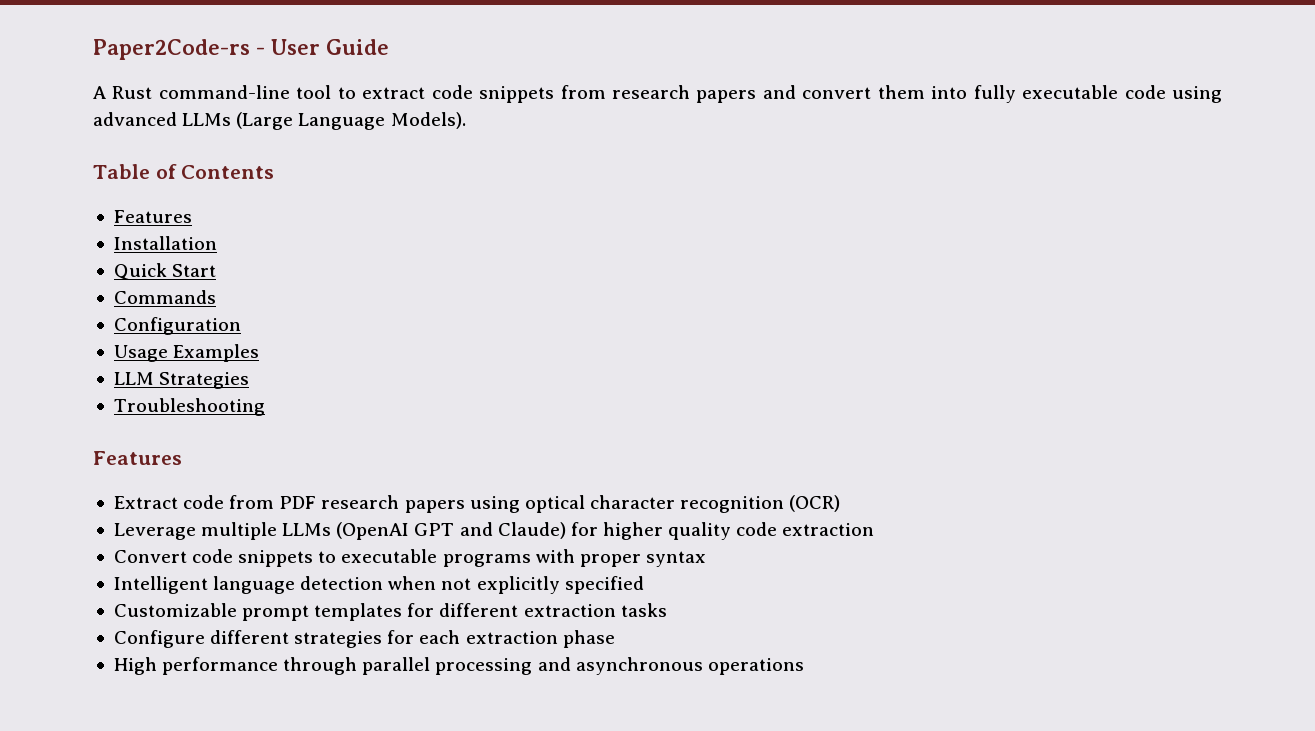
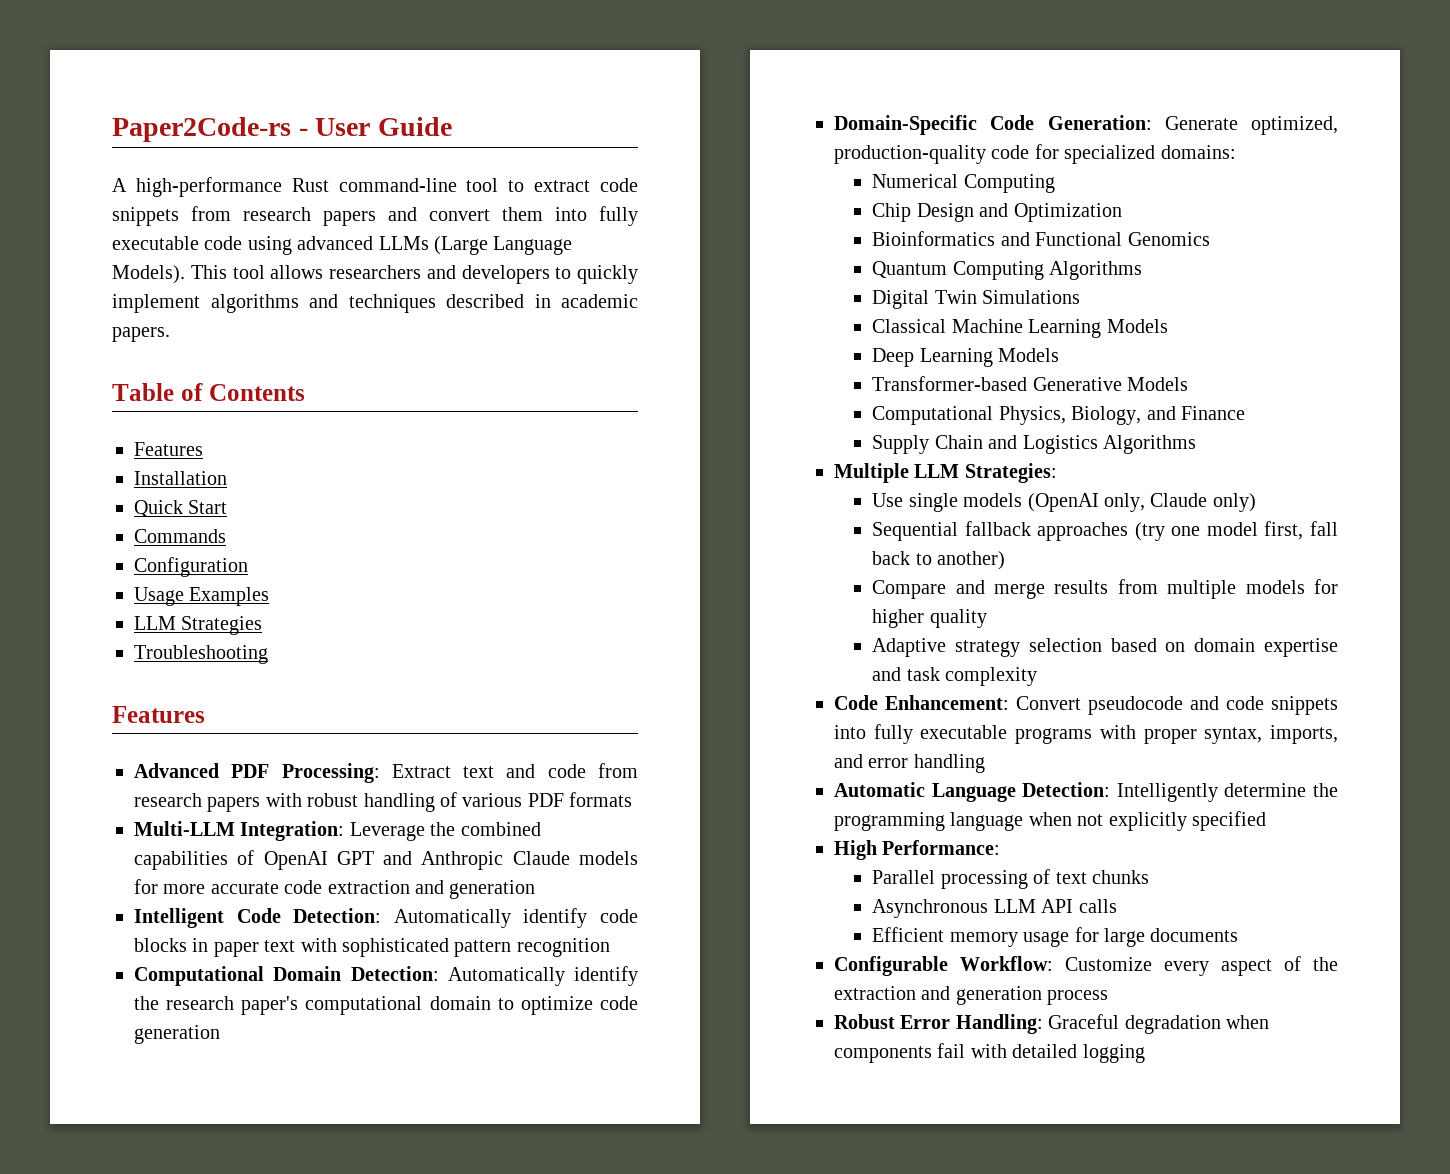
- A Rust command-line tool to extract code snippets from research papers and convert them into fully executable code using advanced LLMs (Large Language Models).
+ A high-performance Rust command-line tool to extract code snippets from research papers and convert them into fully executable code using advanced LLMs (Large Language Models). This tool allows researchers and developers to quickly implement algorithms and techniques described in academic papers.
- Extract code from PDF research papers using optical character recognition (OCR)
- Leverage multiple LLMs (OpenAI GPT and Claude) for higher quality code extraction
- Convert code snippets to executable programs with proper syntax
- Intelligent language detection when not explicitly specified
- Customizable prompt templates for different extraction tasks
- Configure different strategies for each extraction phase
- High performance through parallel processing and asynchronous operations
+ Advanced PDF Processing: Extract text and code from research papers with robust handling of various PDF formats
+ Multi-LLM Integration: Leverage the combined capabilities of OpenAI GPT and Anthropic Claude models for more accurate code extraction and generation
+ Intelligent Code Detection: Automatically identify code blocks in paper text with sophisticated pattern recognition
+ Computational Domain Detection: Automatically identify the research paper's computational domain to optimize code generation
+ Domain-Specific Code Generation: Generate optimized, production-quality code for specialized domains:
+ Numerical Computing
+ Chip Design and Optimization
+ Bioinformatics and Functional Genomics
+ Quantum Computing Algorithms
+ Digital Twin Simulations
+ Classical Machine Learning Models
+ Deep Learning Models
+ Transformer-based Generative Models
+ Computational Physics, Biology, and Finance
+ Supply Chain and Logistics Algorithms
+ Multiple LLM Strategies:
+ Use single models (OpenAI only, Claude only)
+ Sequential fallback approaches (try one model first, fall back to another)
+ Compare and merge results from multiple models for higher quality
+ Adaptive strategy selection based on domain expertise and task complexity
+ Code Enhancement: Convert pseudocode and code snippets into fully executable programs with proper syntax, imports, and error handling
+ Automatic Language Detection: Intelligently determine the programming language when not explicitly specified
+ High Performance:
+ Parallel processing of text chunks
+ Asynchronous LLM API calls
+ Efficient memory usage for large documents
+ Configurable Workflow: Customize every aspect of the extraction and generation process
+ Robust Error Handling: Graceful degradation when components fail with detailed logging

